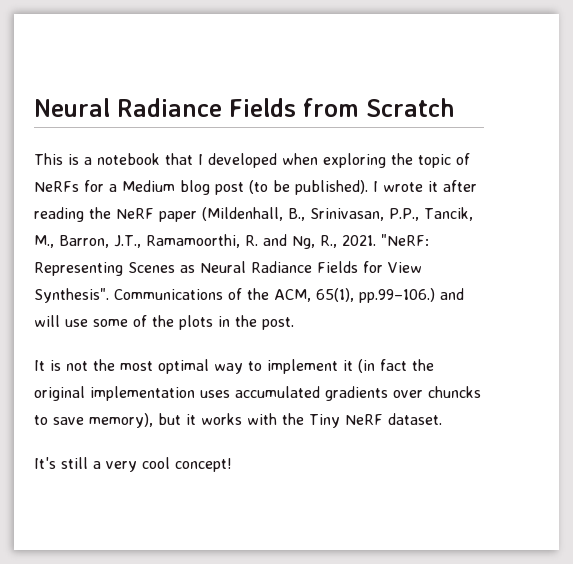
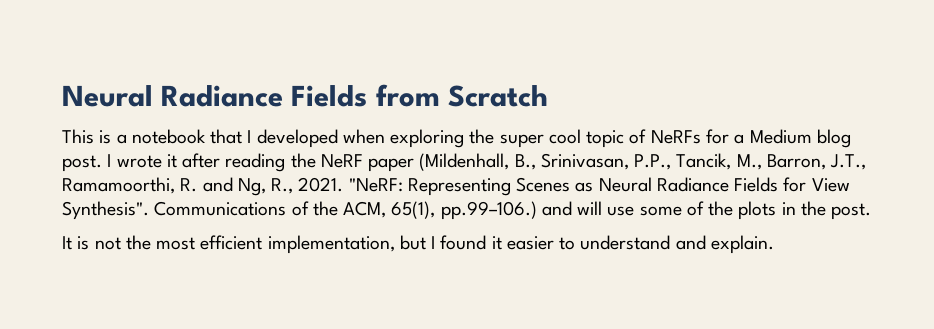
- This is a notebook that I developed when exploring the topic of NeRFs for a Medium blog post (to be published).
+ This is a notebook that I developed when exploring the super cool topic of NeRFs for a Medium blog post.
- It is not the most optimal way to implement it (in fact the original implementation uses accumulated gradients over chuncks to save memory), but it works with the Tiny NeRF dataset.
- It's still a very cool concept!
+ It is not the most efficient implementation, but I found it easier to understand and explain.

